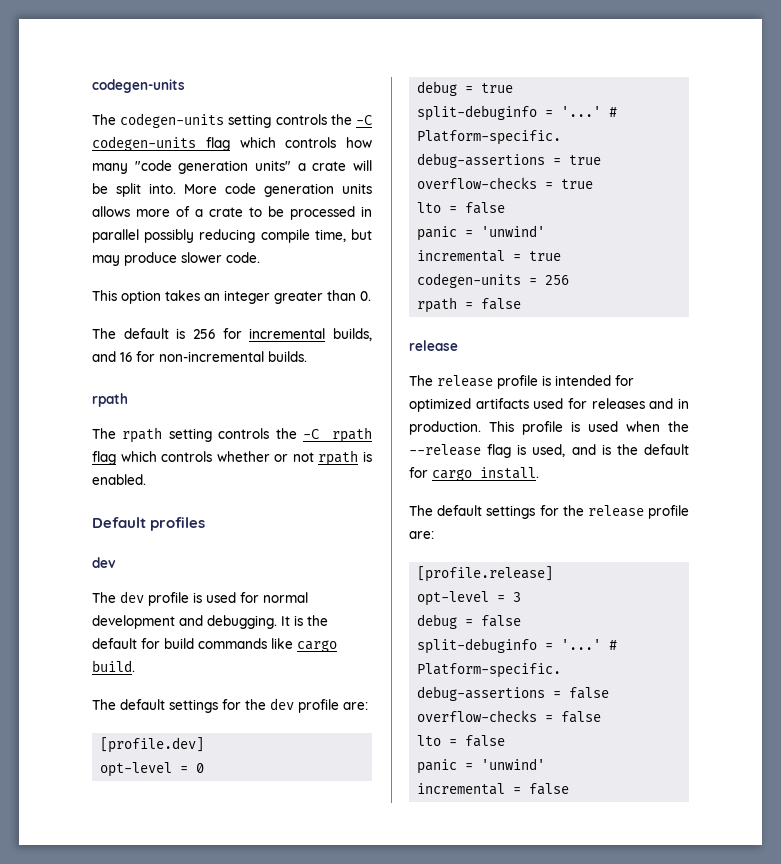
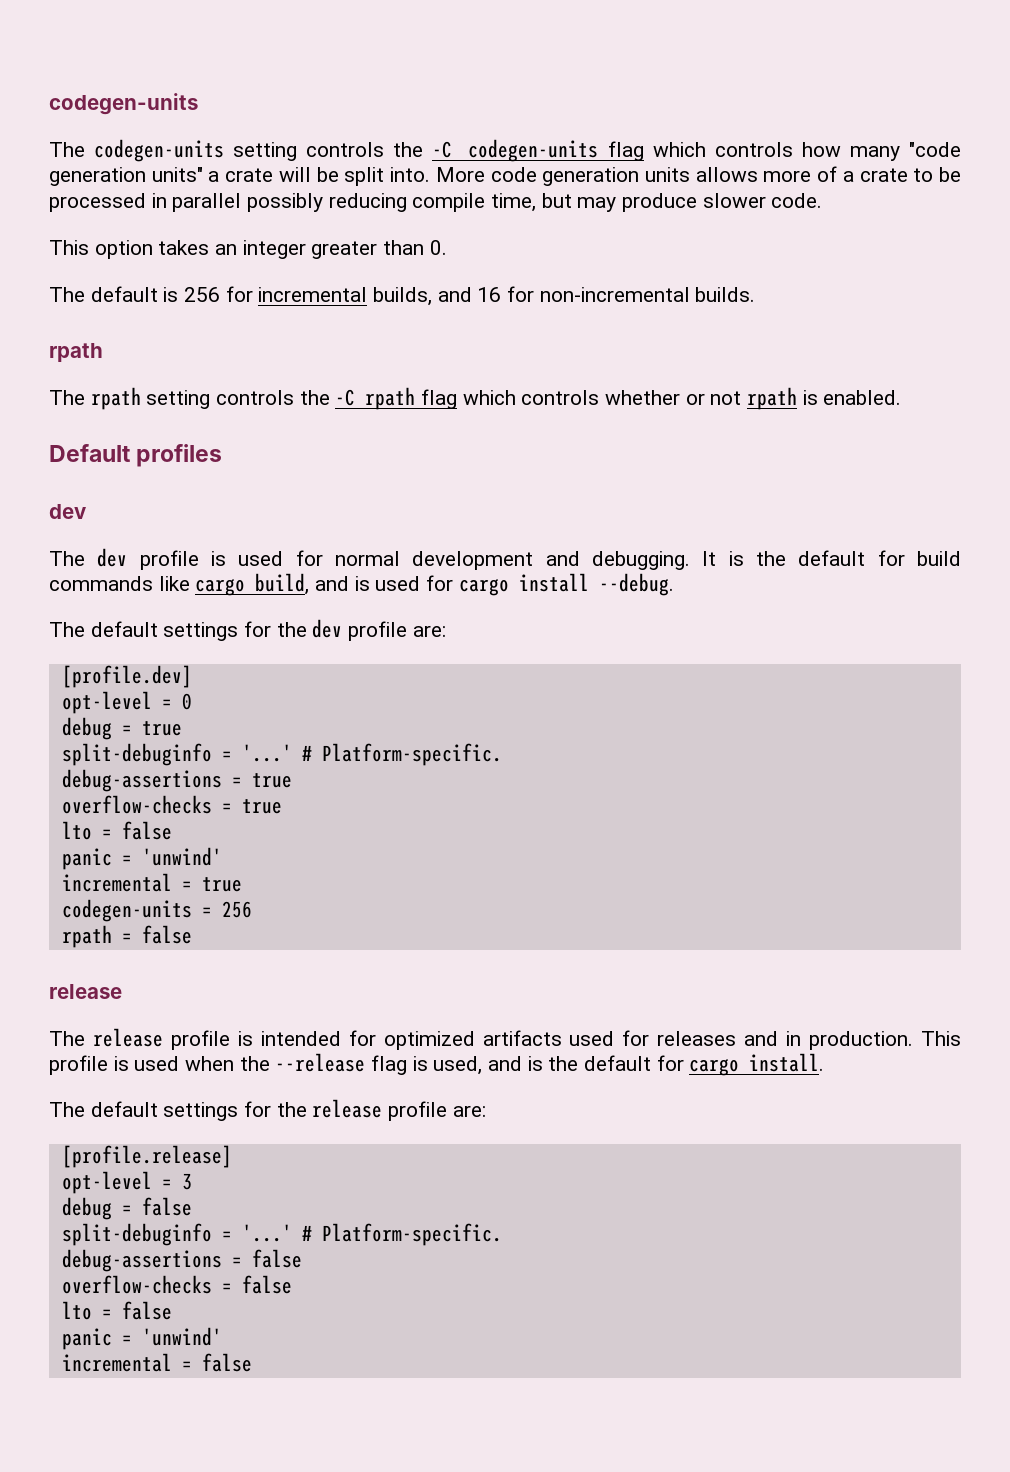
- It is the default for build commands like cargo build.
+ It is the default for build commands like cargo build, and is used for cargo install --debug.

